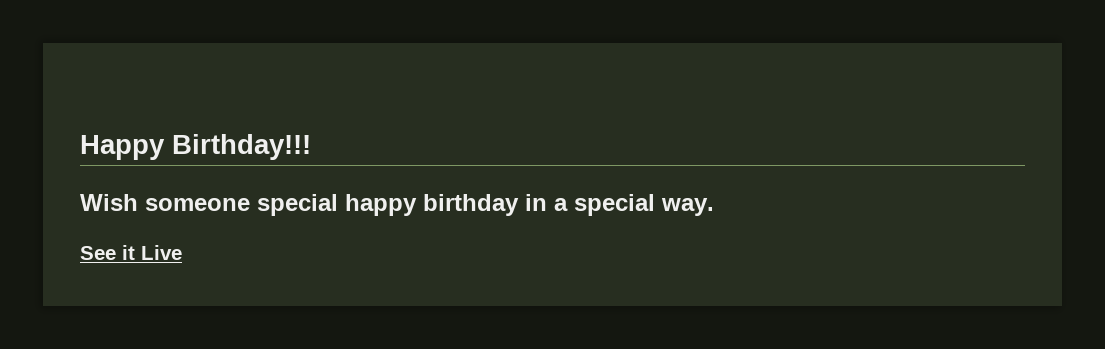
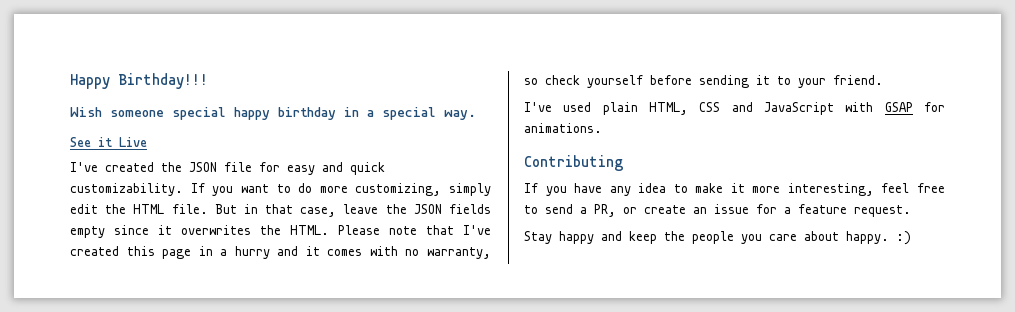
+ I've created the JSON file for easy and quick customizability. If you want to do more customizing, simply edit the HTML file. But in that case, leave the JSON fields empty since it overwrites the HTML. Please note that I've created this page in a hurry and it comes with no warranty, so check yourself before sending it to your friend.
+ I've used plain HTML, CSS and JavaScript with GSAP for animations.
+ Contributing
+ If you have any idea to make it more interesting, feel free to send a PR, or create an issue for a feature request.
+ Stay happy and keep the people you care about happy. :)

